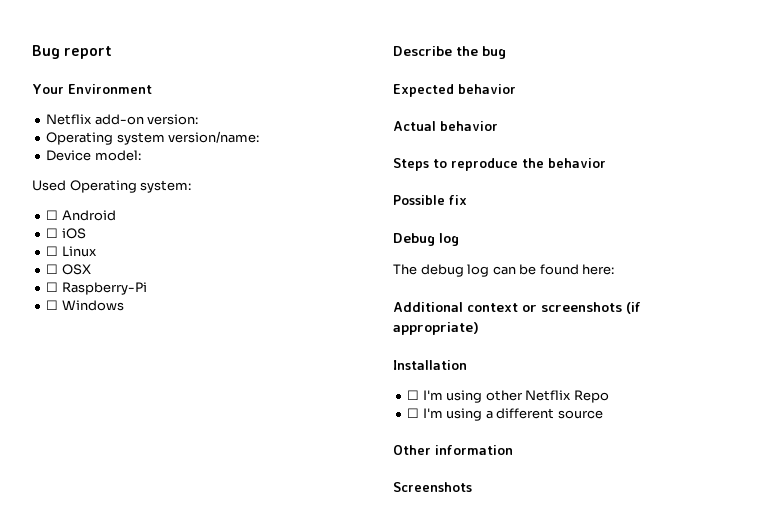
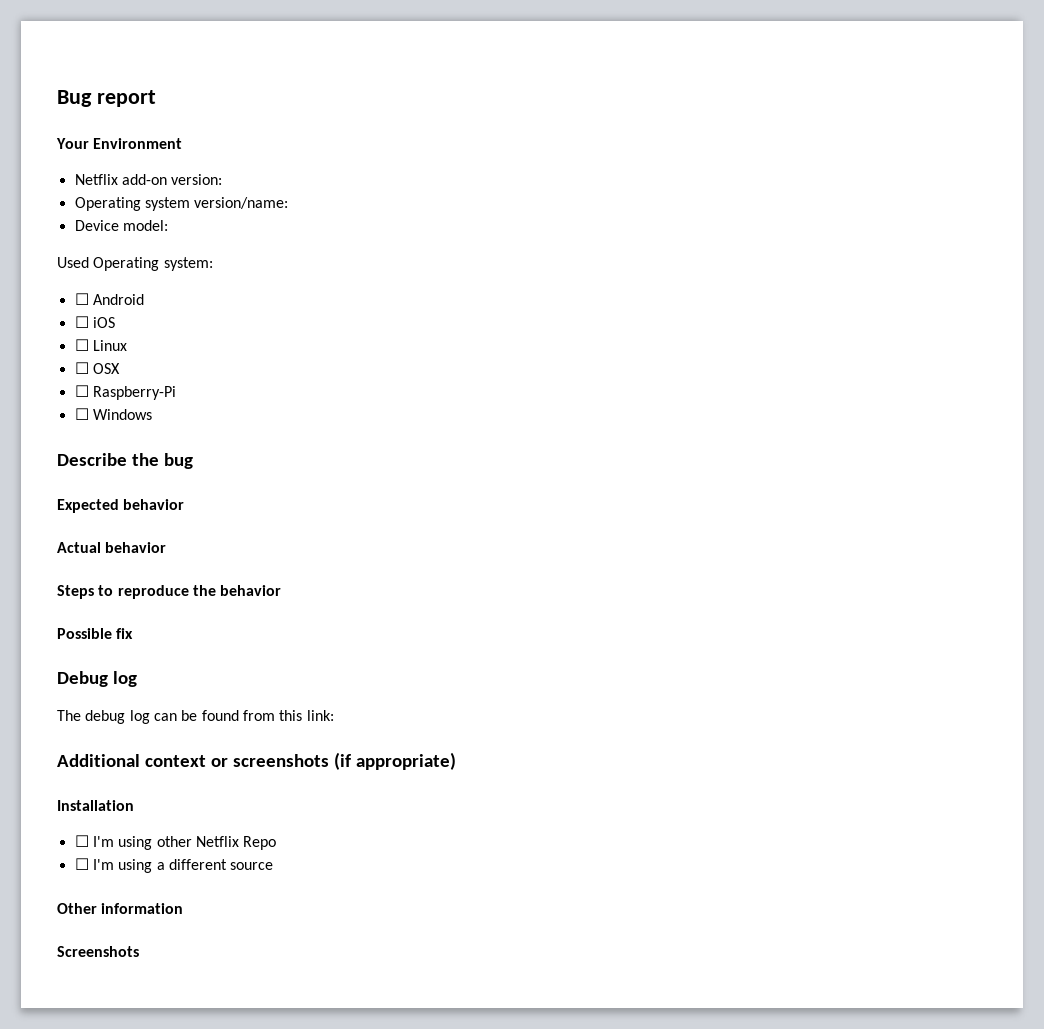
- The debug log can be found here:
+ The debug log can be found from this link:

